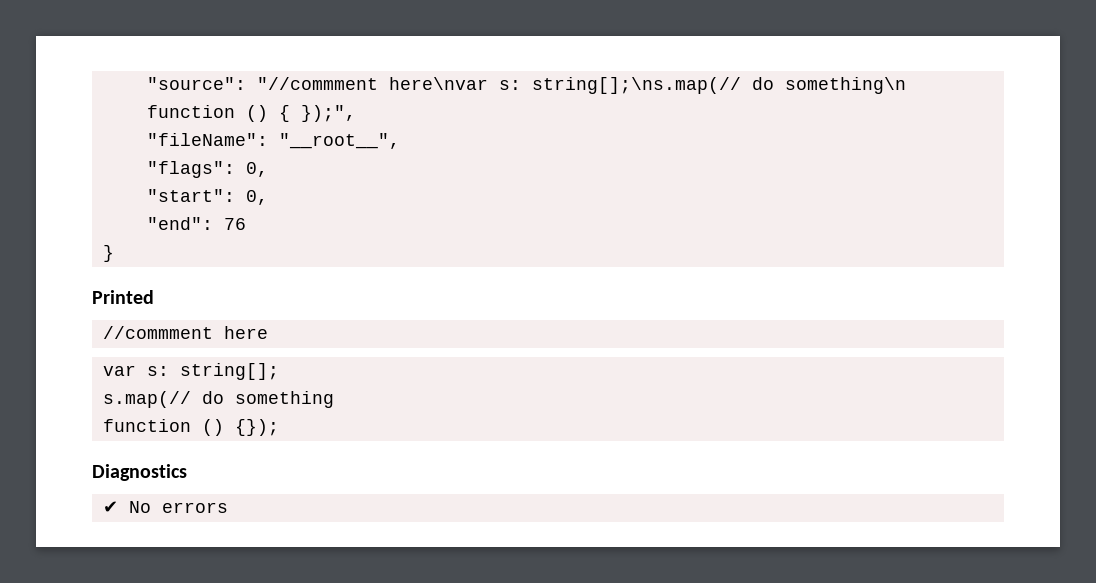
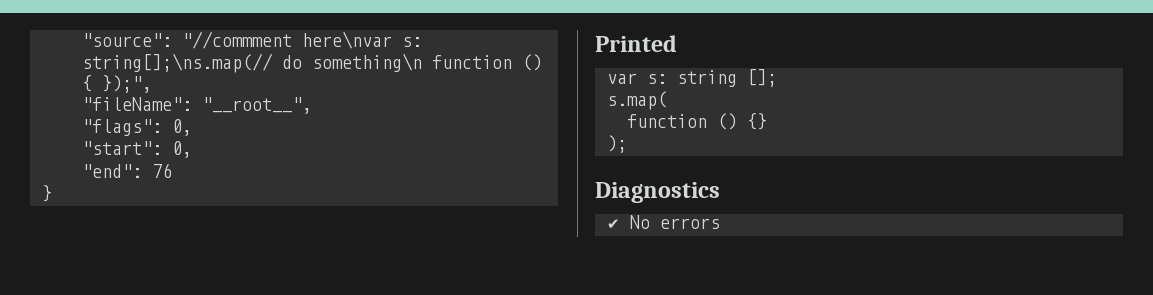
- //commment here
- var s: string[];
- s.map(// do something
- function () {});
+ var s: string [];
+ s.map(
+ function () {}
+ );

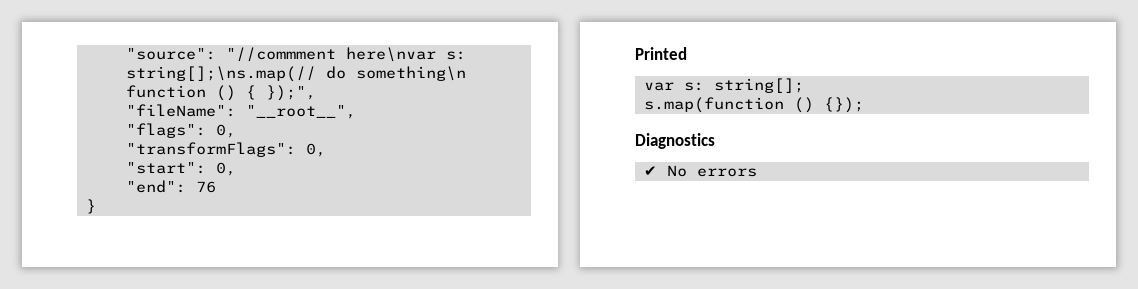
+ "transformFlags": 0,
- var s: string [];
- s.map(
- function () {}
- );
+ var s: string[];
+ s.map(function () {});

